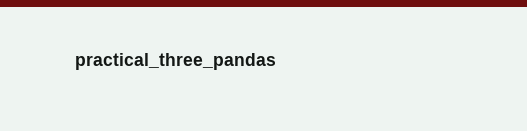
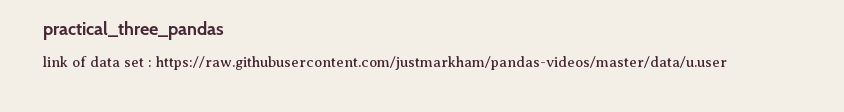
+ link of data set : https://raw.githubusercontent.com/justmarkham/pandas-videos/master/data/u.user

